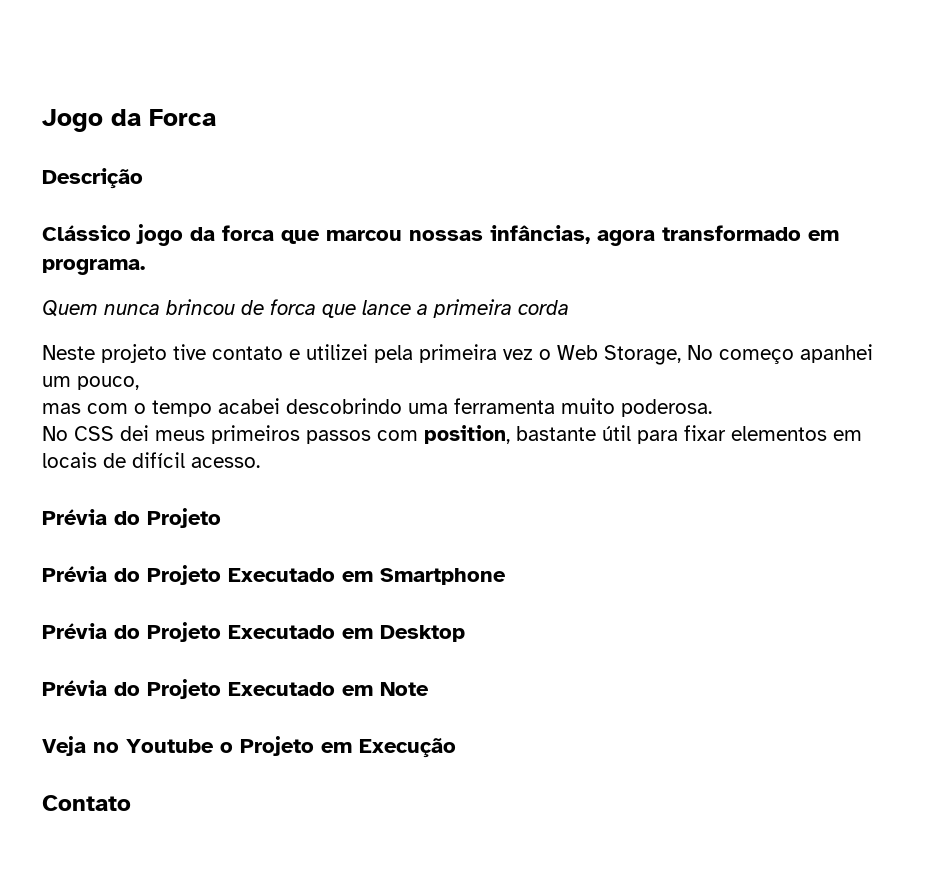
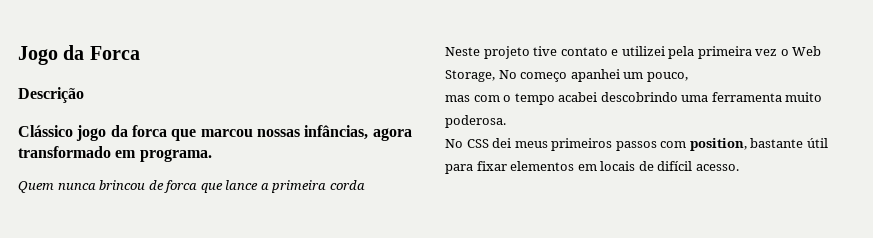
  No CSS dei meus primeiros passos com position, bastante útil para fixar elementos em locais de difícil acesso.
- Prévia do Projeto
- Prévia do Projeto Executado em Smartphone
- Prévia do Projeto Executado em Desktop
- Prévia do Projeto Executado em Note
- Veja no Youtube o Projeto em Execução
- Contato

